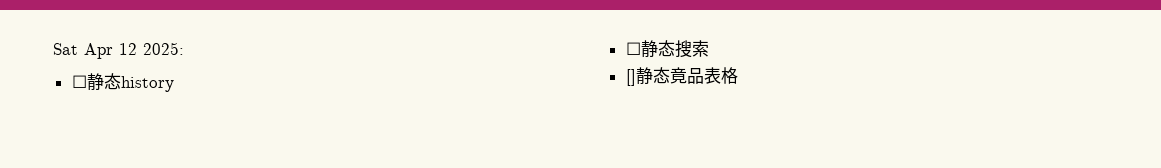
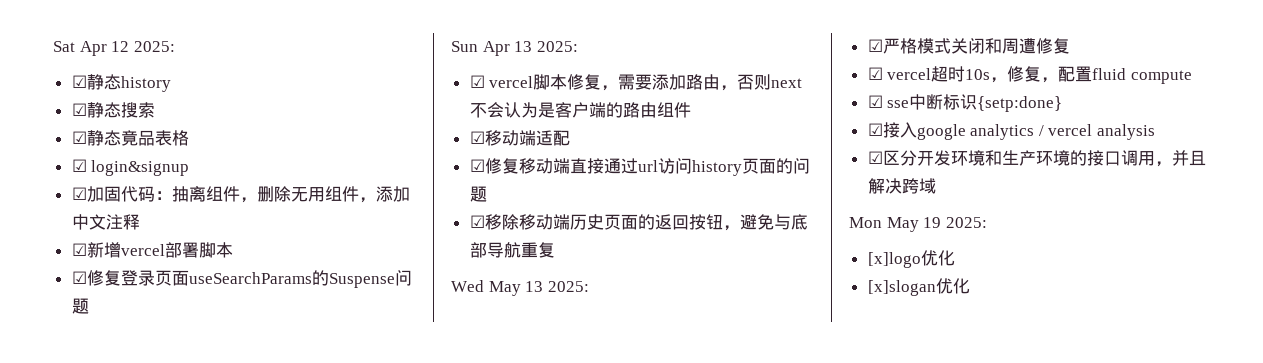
- ☐静态history
+ ☑静态history
- ☐静态搜索
+ ☑静态搜索
- []静态竟品表格
+ ☑静态竟品表格
+ ☑ login&signup
+ ☑加固代码：抽离组件，删除无用组件，添加中文注释
+ ☑新增vercel部署脚本
+ ☑修复登录页面useSearchParams的Suspense问题
+ Sun Apr 13 2025:
+ ☑ vercel脚本修复，需要添加路由，否则next不会认为是客户端的路由组件
+ ☑移动端适配
+ ☑修复移动端直接通过url访问history页面的问题
+ ☑移除移动端历史页面的返回按钮，避免与底部导航重复
+ Wed May 13 2025:
+ ☑严格模式关闭和周遭修复
+ ☑ vercel超时10s，修复，配置fluid compute
+ ☑ sse中断标识{setp:done}
+ ☑接入google analytics / vercel analysis
+ ☑区分开发环境和生产环境的接口调用，并且解决跨域
+ Mon May 19 2025:
+ [x]logo优化
+ [x]slogan优化

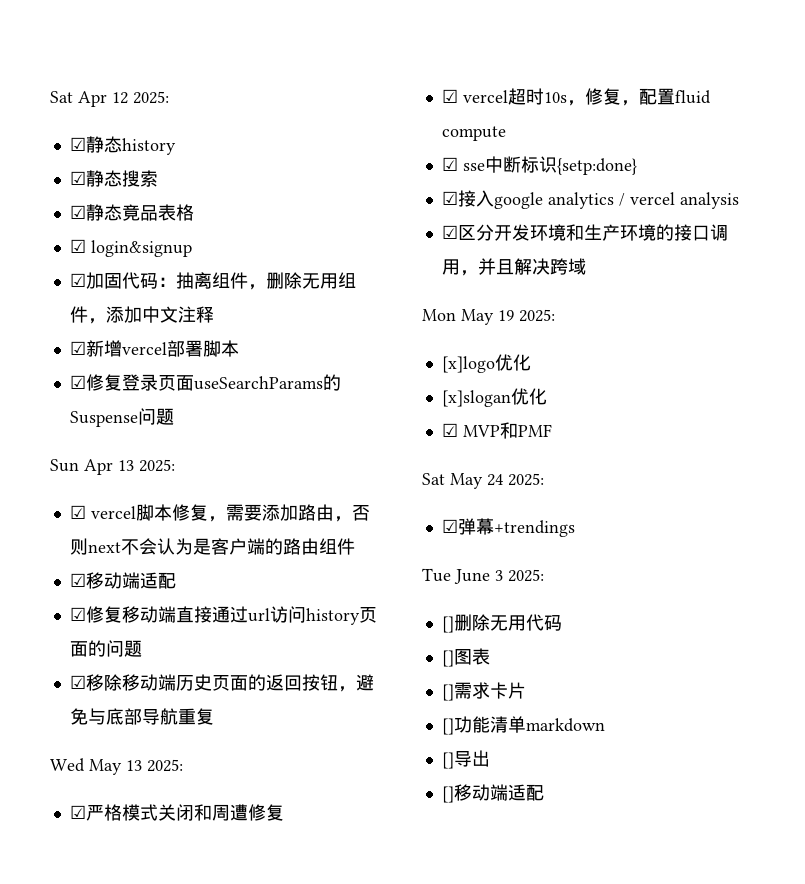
+ ☑ MVP和PMF
+ Sat May 24 2025:
+ ☑弹幕+trendings
+ Tue June 3 2025:
+ []删除无用代码
+ []图表
+ []需求卡片
+ []功能清单markdown
+ []导出
+ []移动端适配

